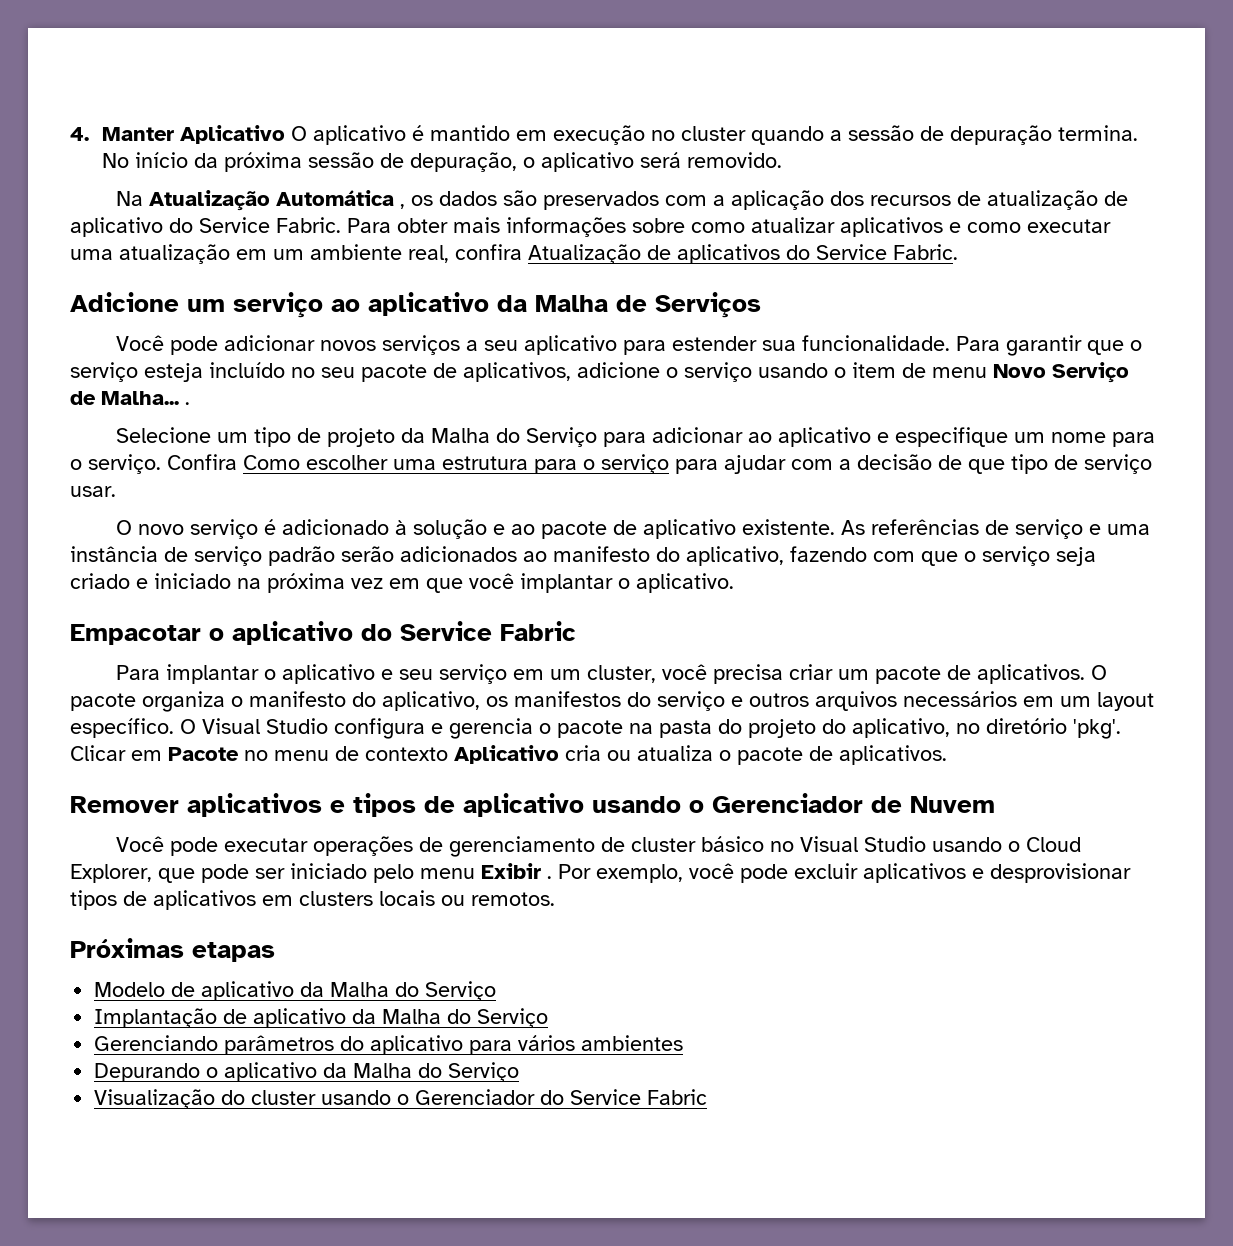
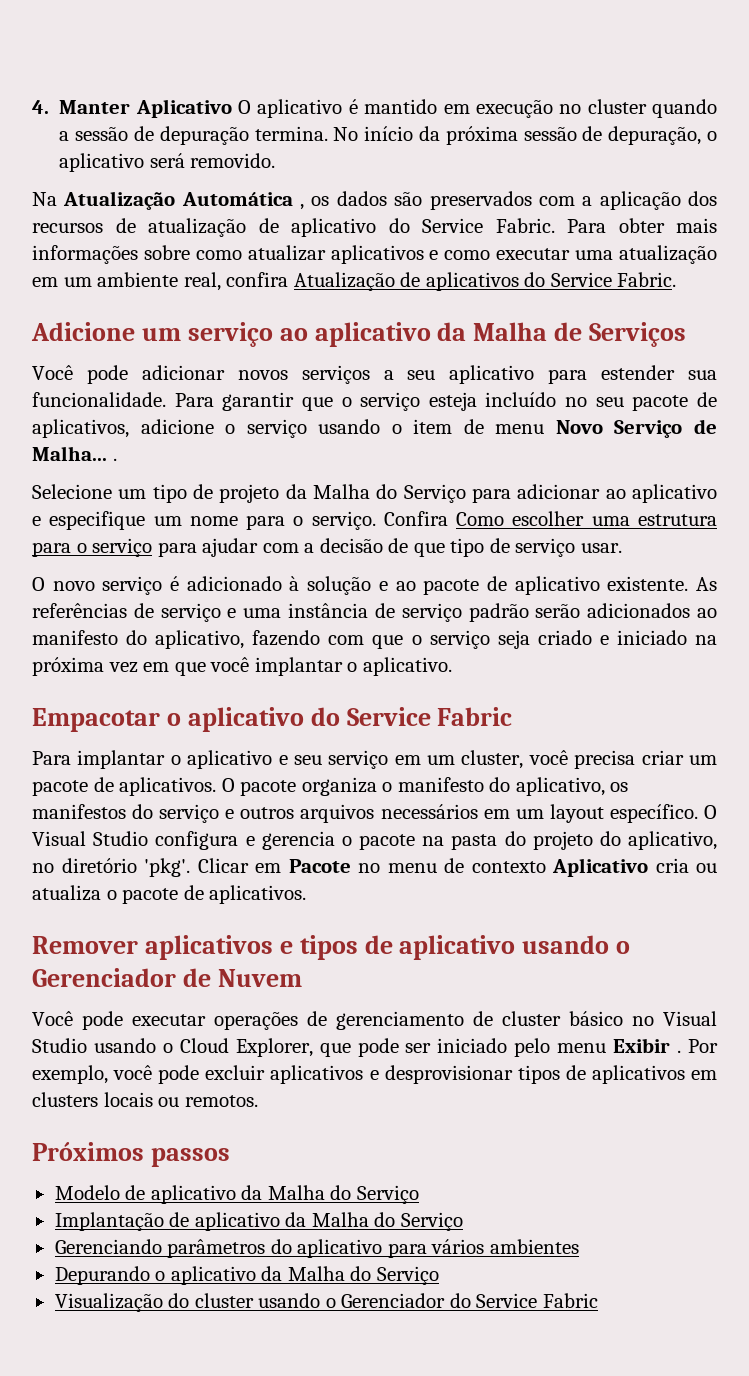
- Próximas etapas
+ Próximos passos

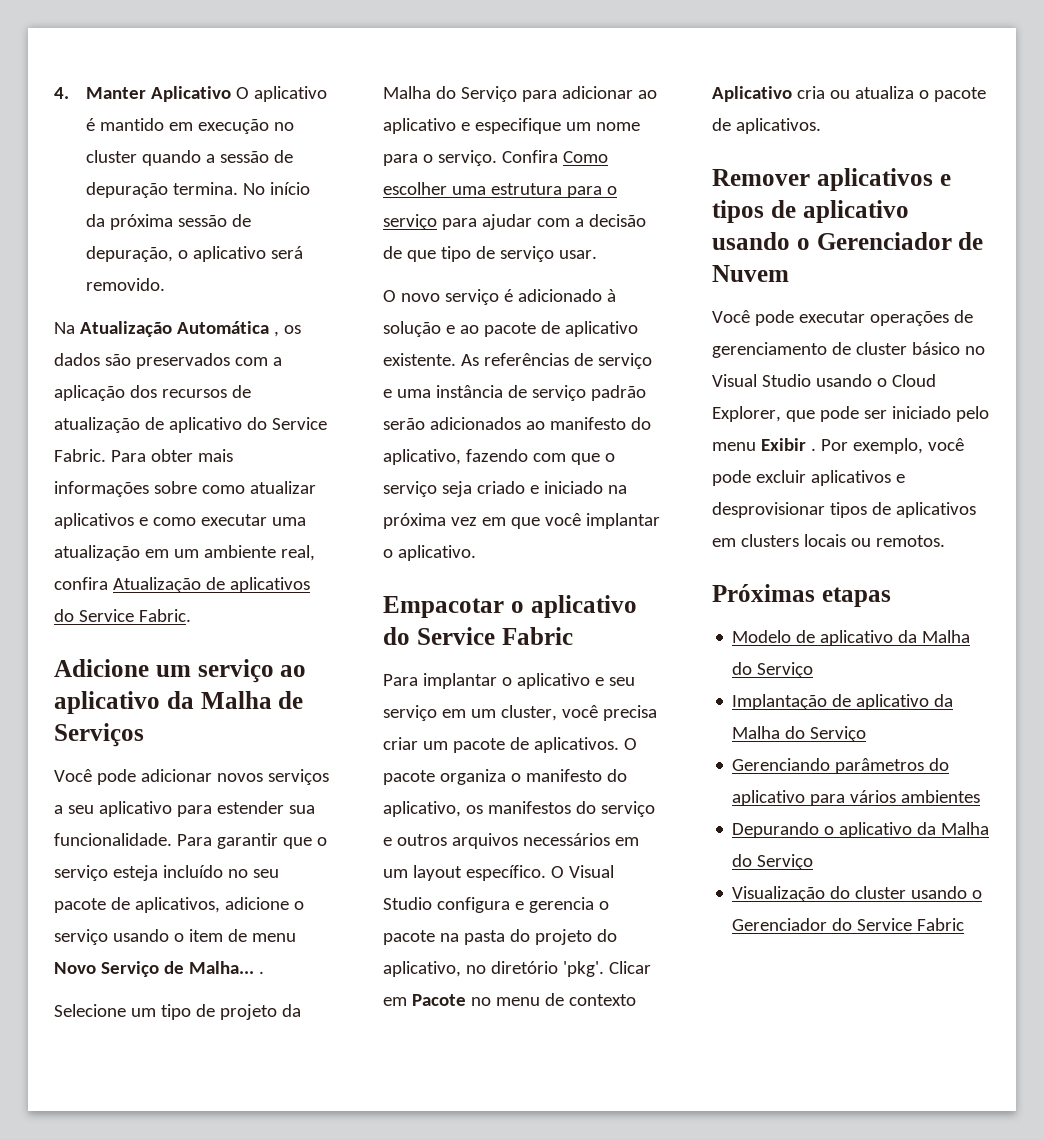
- Próximos passos
+ Próximas etapas

